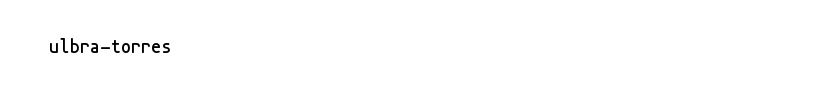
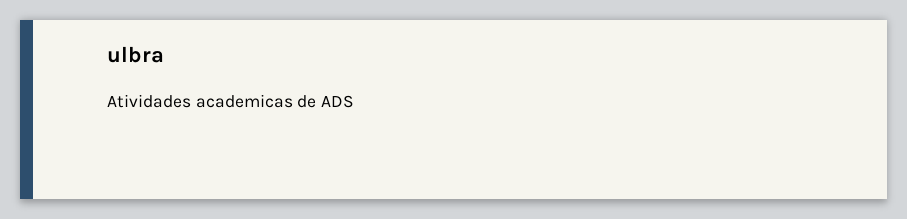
- ulbra-torres
+ ulbra
+ Atividades academicas de ADS

